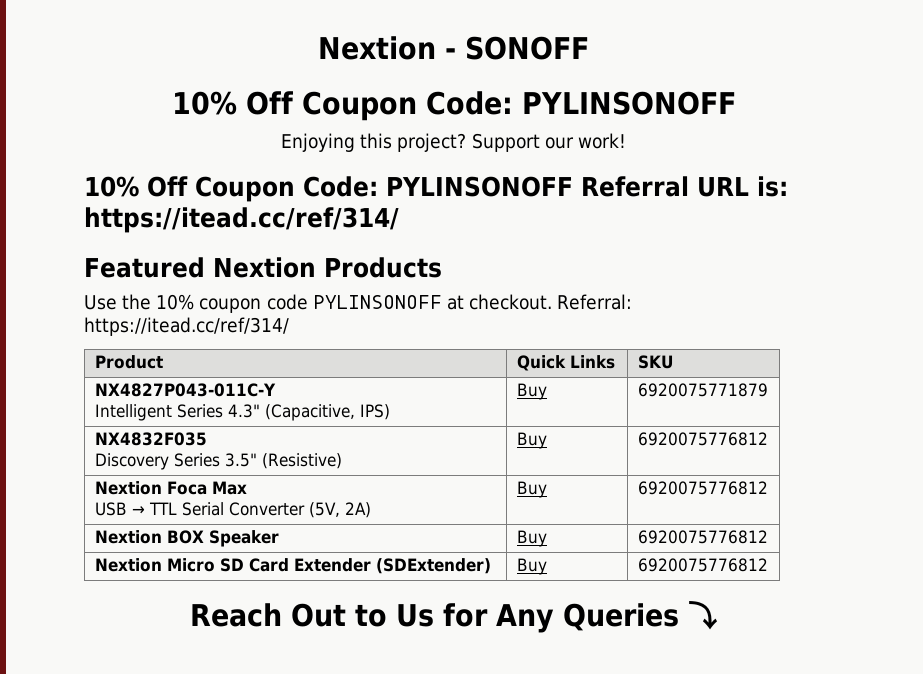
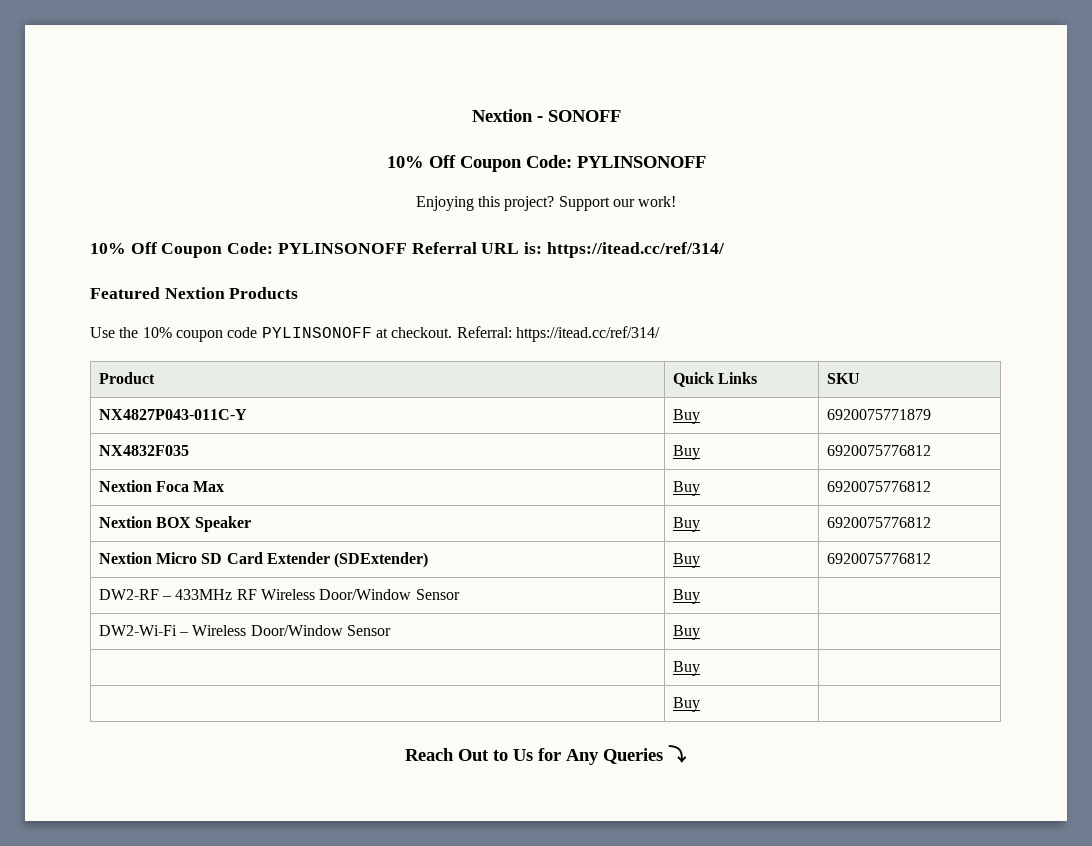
- NX4827P043-011C-Y
- Intelligent Series 4.3" (Capacitive, IPS) | Buy | 6920075771879
+ NX4827P043-011C-Y | Buy | 6920075771879
- NX4832F035
- Discovery Series 3.5" (Resistive) | Buy | 6920075776812
+ NX4832F035 | Buy | 6920075776812
- Nextion Foca Max
- USB → TTL Serial Converter (5V, 2A) | Buy | 6920075776812
+ Nextion Foca Max | Buy | 6920075776812
+ DW2-RF – 433MHz RF Wireless Door/Window Sensor | Buy |
+ DW2-Wi-Fi – Wireless Door/Window Sensor | Buy |
+ | Buy |
+ | Buy |

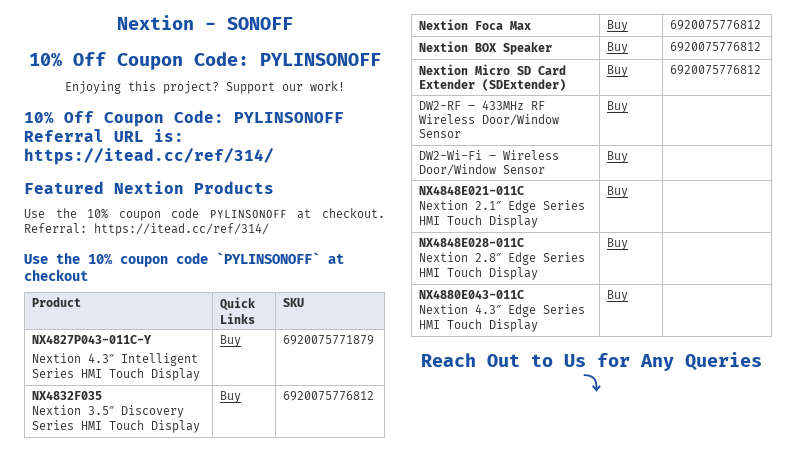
+ Use the 10% coupon code `PYLINSONOFF` at checkout
- NX4827P043-011C-Y | Buy | 6920075771879
- NX4832F035 | Buy | 6920075776812
+ NX4827P043-011C-Y
+ Nextion 4.3″ Intelligent Series HMI Touch Display | Buy | 6920075771879
+ NX4832F035
+ Nextion 3.5″ Discovery Series HMI Touch Display | Buy | 6920075776812
  DW2-Wi-Fi – Wireless Door/Window Sensor | Buy |
- | Buy |
- | Buy |
+ NX4848E021-011C
+ Nextion 2.1″ Edge Series HMI Touch Display | Buy |
+ NX4848E028-011C
+ Nextion 2.8″ Edge Series HMI Touch Display | Buy |
+ NX4880E043-011C
+ Nextion 4.3″ Edge Series HMI Touch Display | Buy |

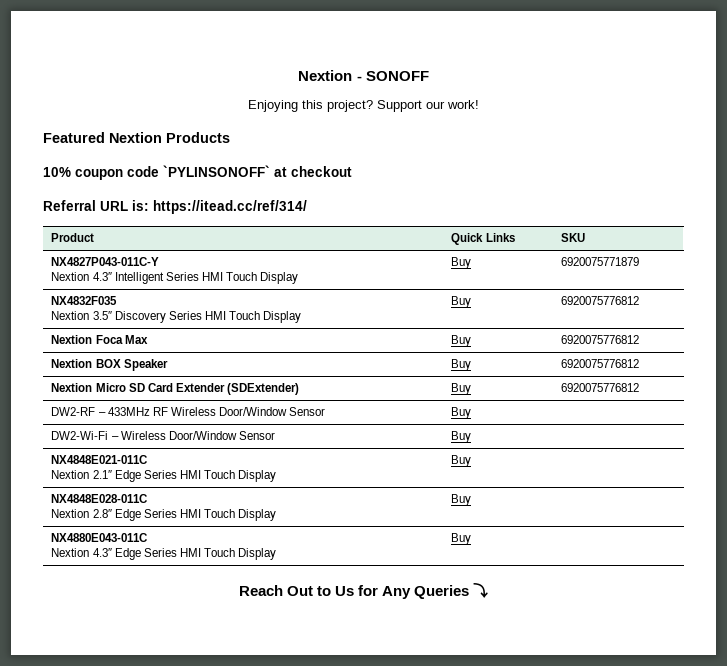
  Nextion - SONOFF
- 10% Off Coupon Code: PYLINSONOFF
- 10% Off Coupon Code: PYLINSONOFF Referral URL is: https://itead.cc/ref/314/
  Featured Nextion Products
- Use the 10% coupon code PYLINSONOFF at checkout. Referral: https://itead.cc/ref/314/
- Use the 10% coupon code `PYLINSONOFF` at checkout
+ 10% coupon code `PYLINSONOFF` at checkout
+ Referral URL is: https://itead.cc/ref/314/

